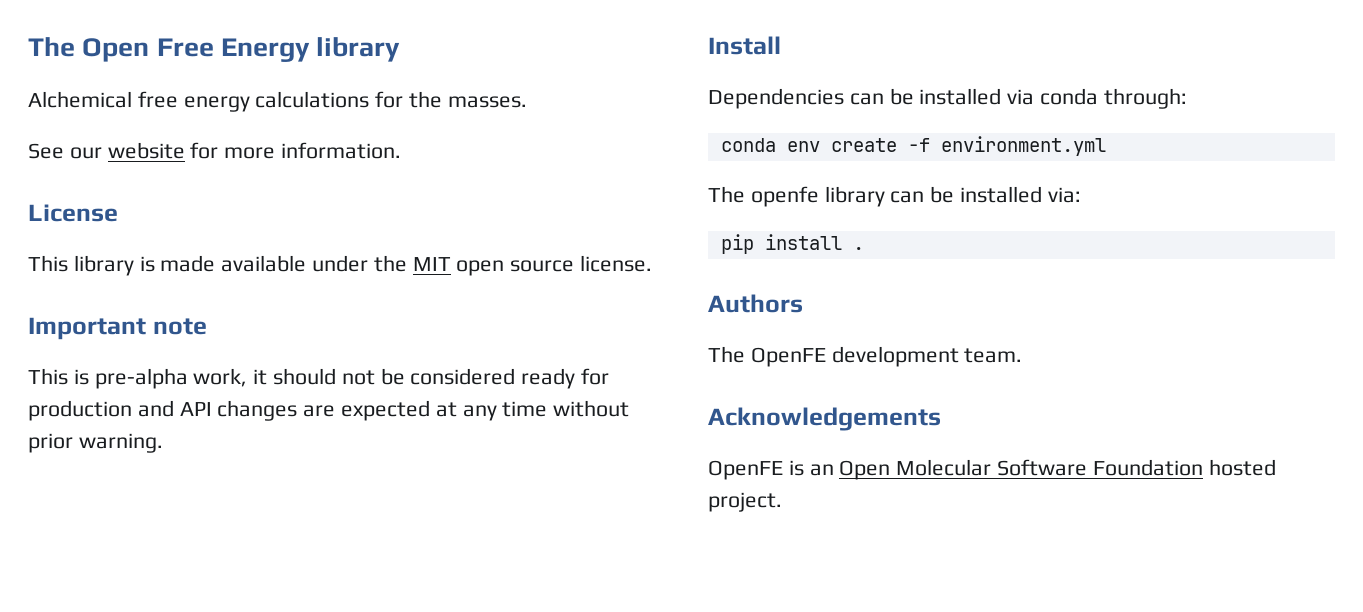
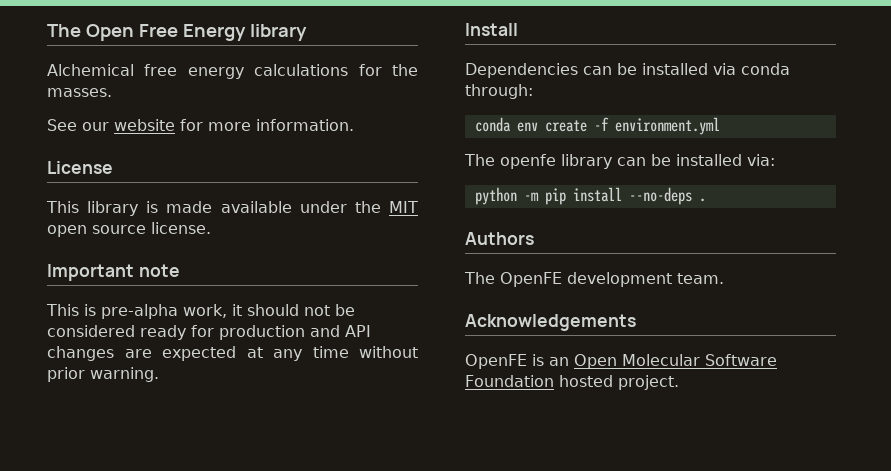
- pip install .
+ python -m pip install --no-deps .

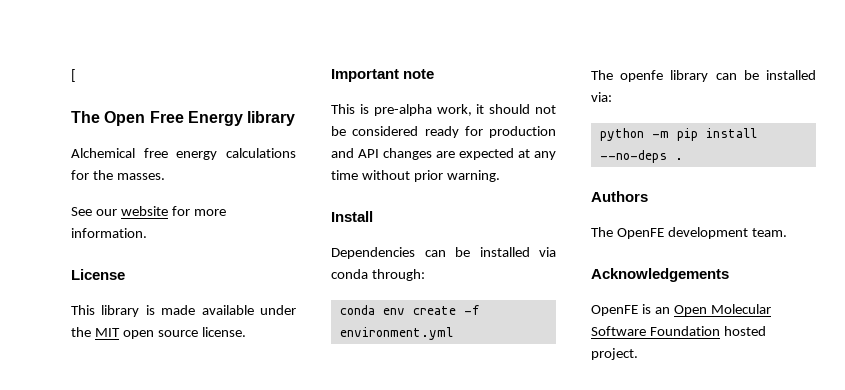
+ [

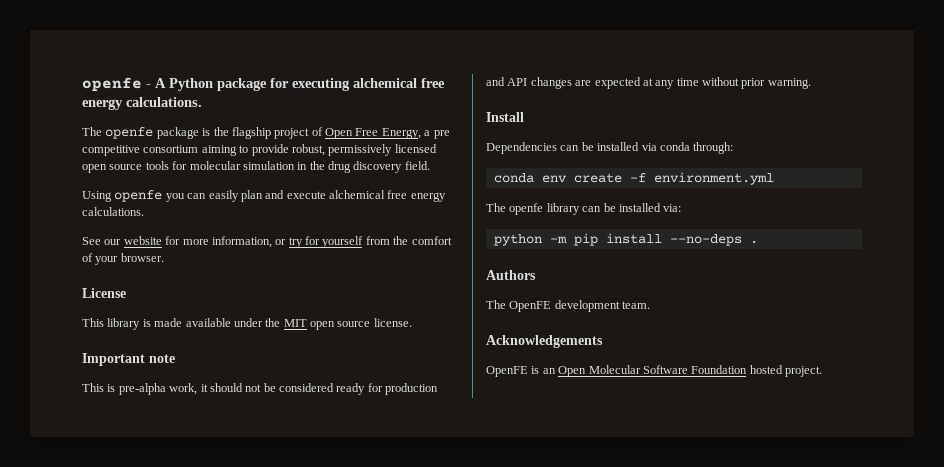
- [
- The Open Free Energy library
- Alchemical free energy calculations for the masses.
+ openfe - A Python package for executing alchemical free energy calculations.
+ The openfe package is the flagship project of Open Free Energy, a pre competitive consortium aiming to provide robust, permissively licensed open source tools for molecular simulation in the drug discovery field.
+ Using openfe you can easily plan and execute alchemical free energy calculations.
- See our website for more information.
+ See our website for more information, or try for yourself from the comfort of your browser.

